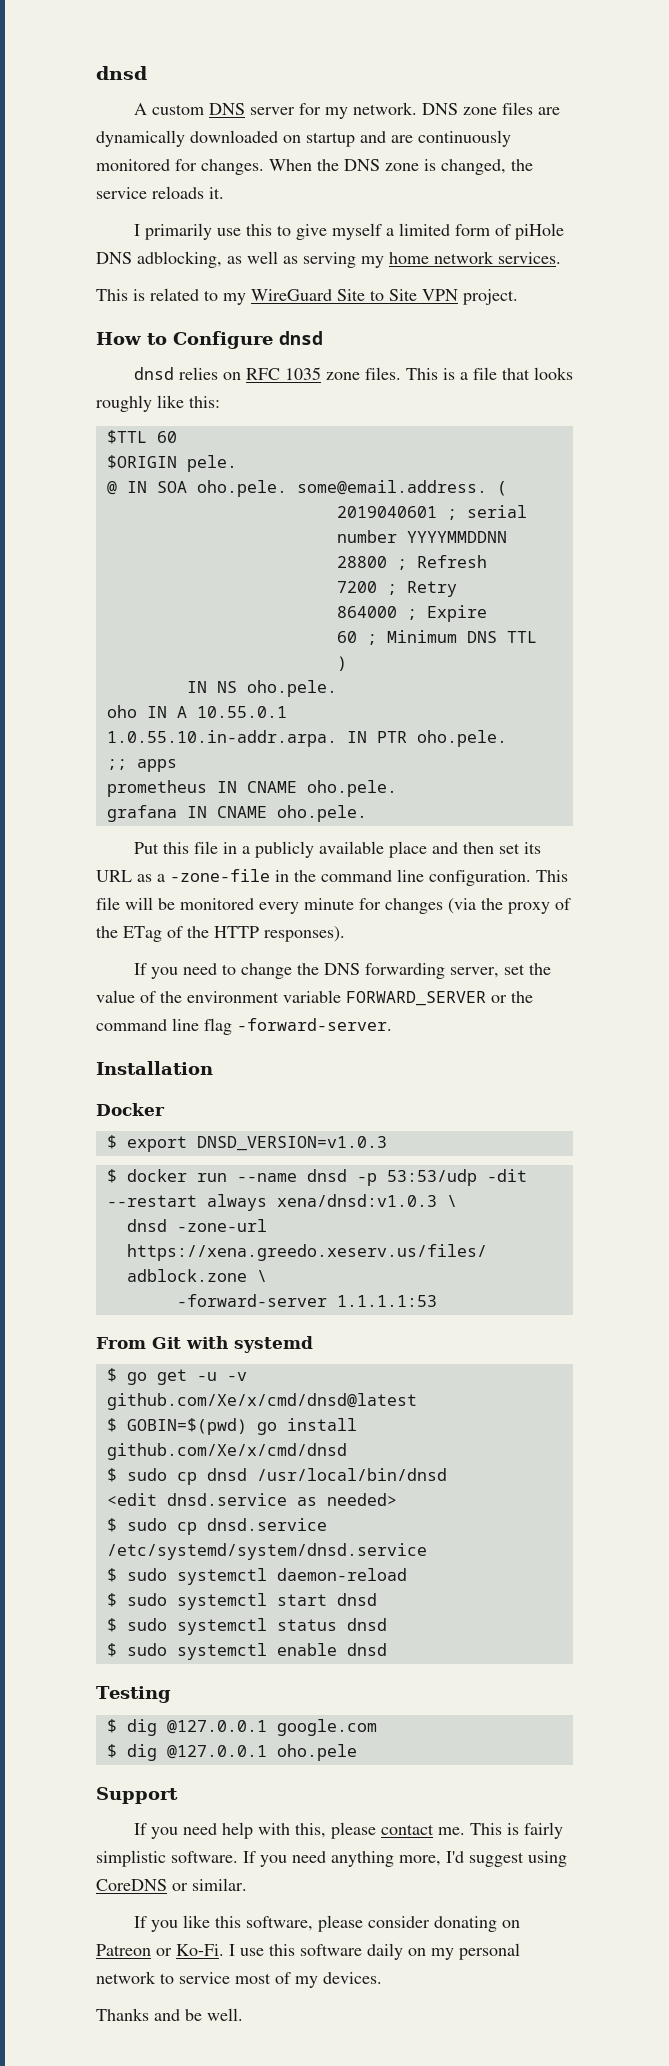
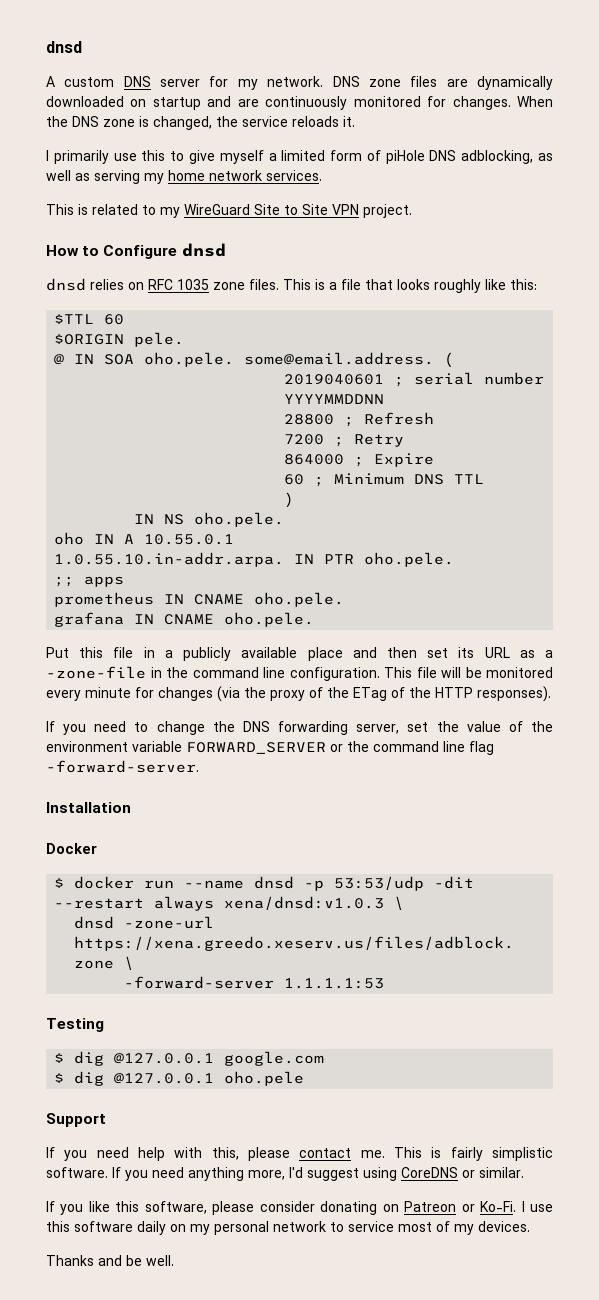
- $ export DNSD_VERSION=v1.0.3
- From Git with systemd
- $ go get -u -v github.com/Xe/x/cmd/dnsd@latest
- $ GOBIN=$(pwd) go install github.com/Xe/x/cmd/dnsd
- $ sudo cp dnsd /usr/local/bin/dnsd
- <edit dnsd.service as needed>
- $ sudo cp dnsd.service /etc/systemd/system/dnsd.service
- $ sudo systemctl daemon-reload
- $ sudo systemctl start dnsd
- $ sudo systemctl status dnsd
- $ sudo systemctl enable dnsd

